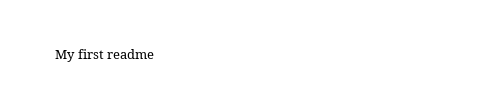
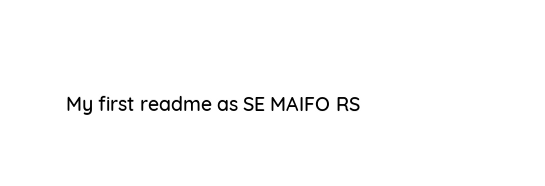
- My first readme
+ My first readme as SE MAIFO RS

